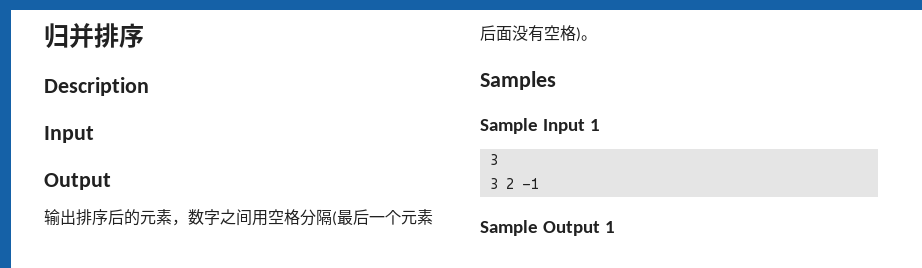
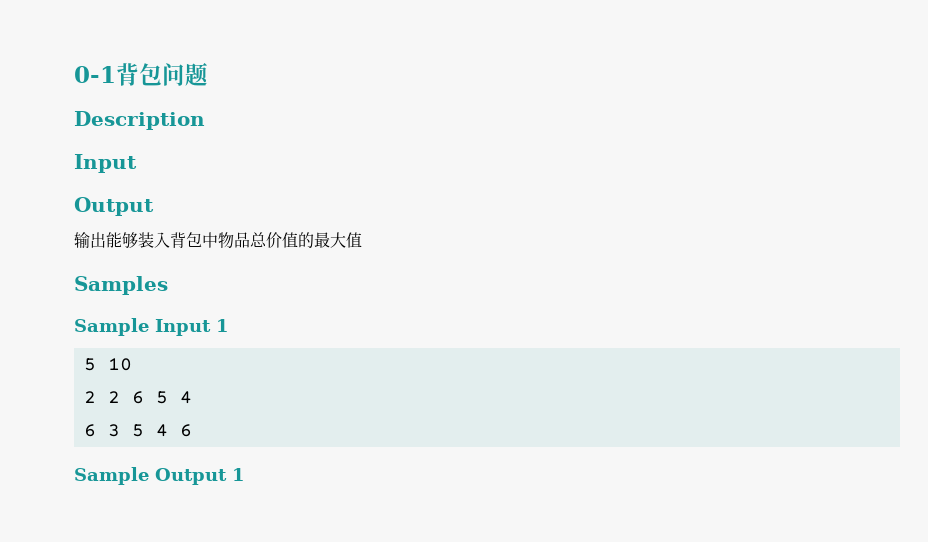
- 归并排序
+ 0-1背包问题
- 输出排序后的元素，数字之间用空格分隔(最后一个元素后面没有空格)。
+ 输出能够装入背包中物品总价值的最大值
  Samples
  Sample Input 1
- 3
- 3 2 -1
+ 5 10
+ 2 2 6 5 4
+ 6 3 5 4 6

